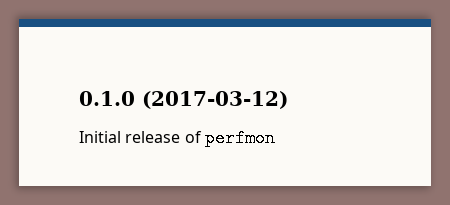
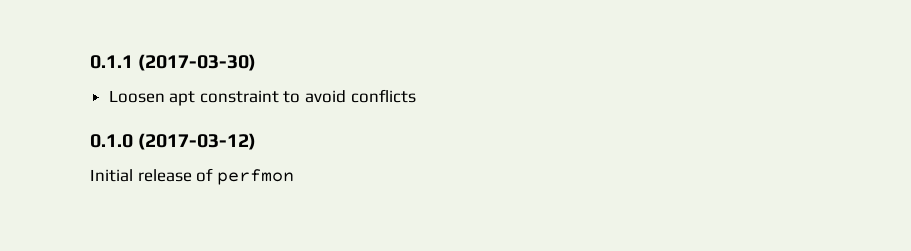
+ 0.1.1 (2017-03-30)
+ Loosen apt constraint to avoid conflicts

